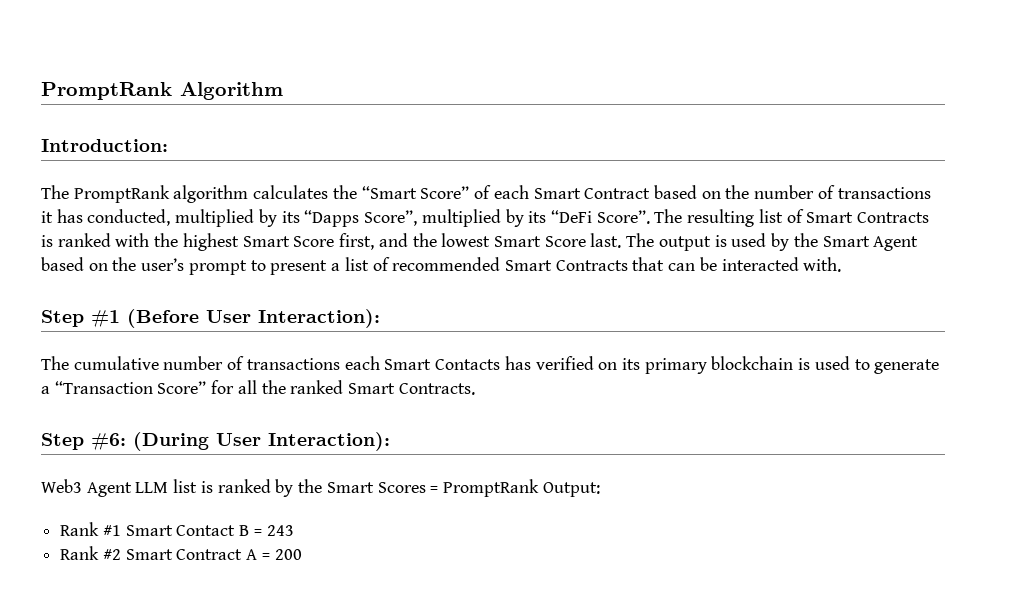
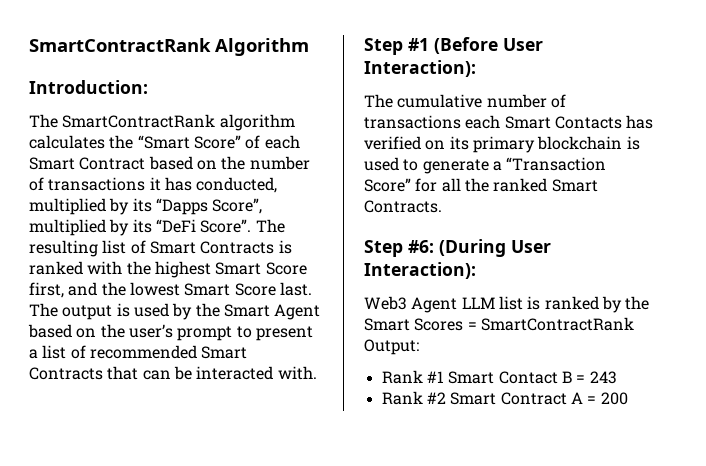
- PromptRank Algorithm
+ SmartContractRank Algorithm
- The PromptRank algorithm calculates the “Smart Score” of each Smart Contract based on the number of transactions it has conducted, multiplied by its “Dapps Score”, multiplied by its “DeFi Score”.
+ The SmartContractRank algorithm calculates the “Smart Score” of each Smart Contract based on the number of transactions it has conducted, multiplied by its “Dapps Score”, multiplied by its “DeFi Score”.
- Web3 Agent LLM list is ranked by the Smart Scores = PromptRank Output:
+ Web3 Agent LLM list is ranked by the Smart Scores = SmartContractRank Output:

